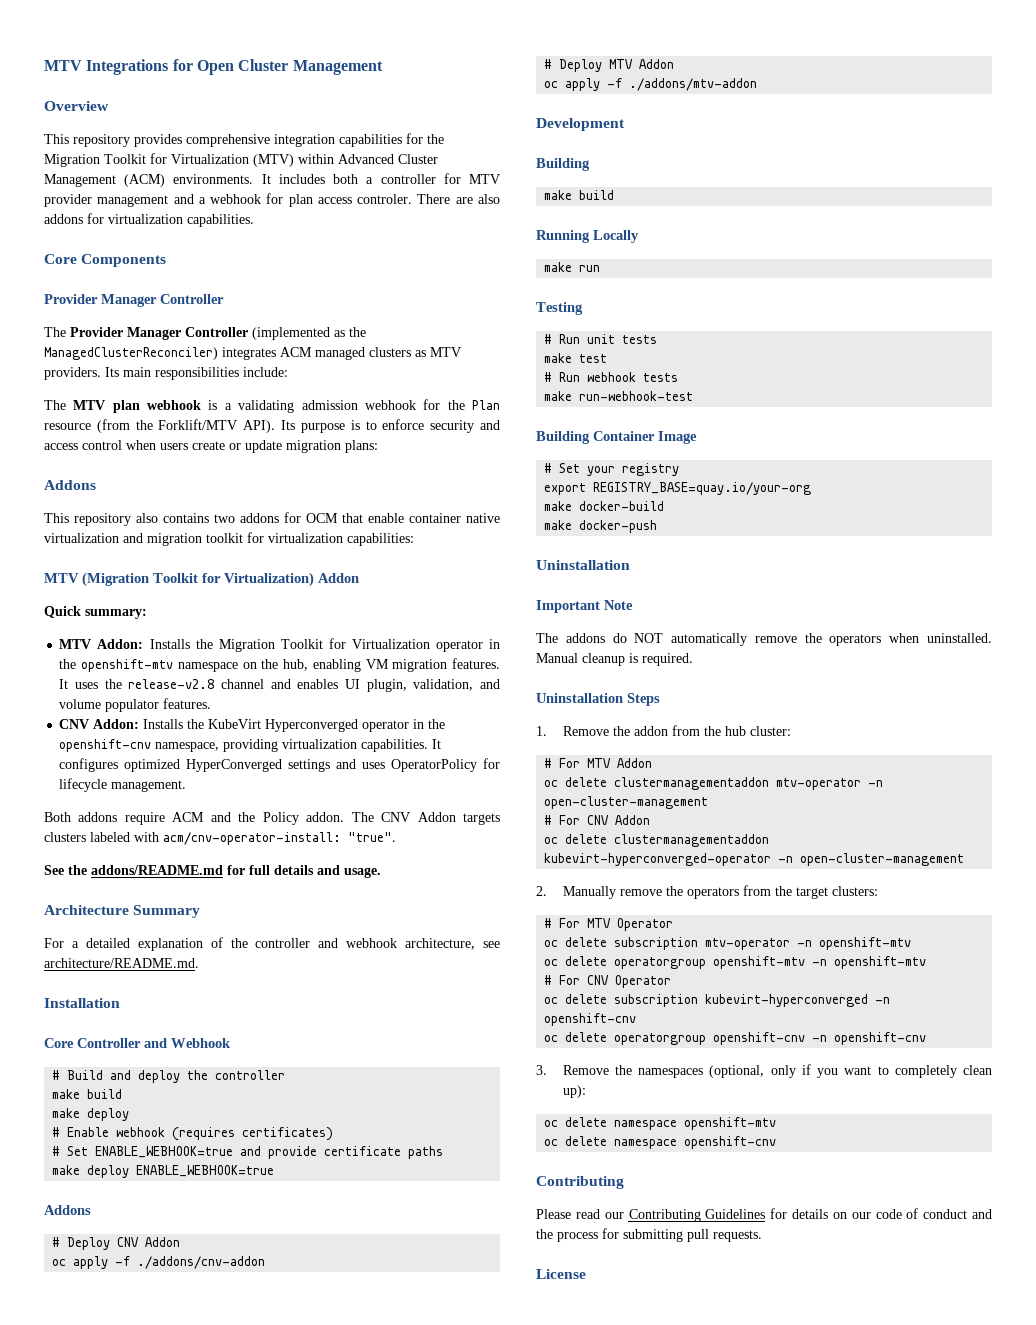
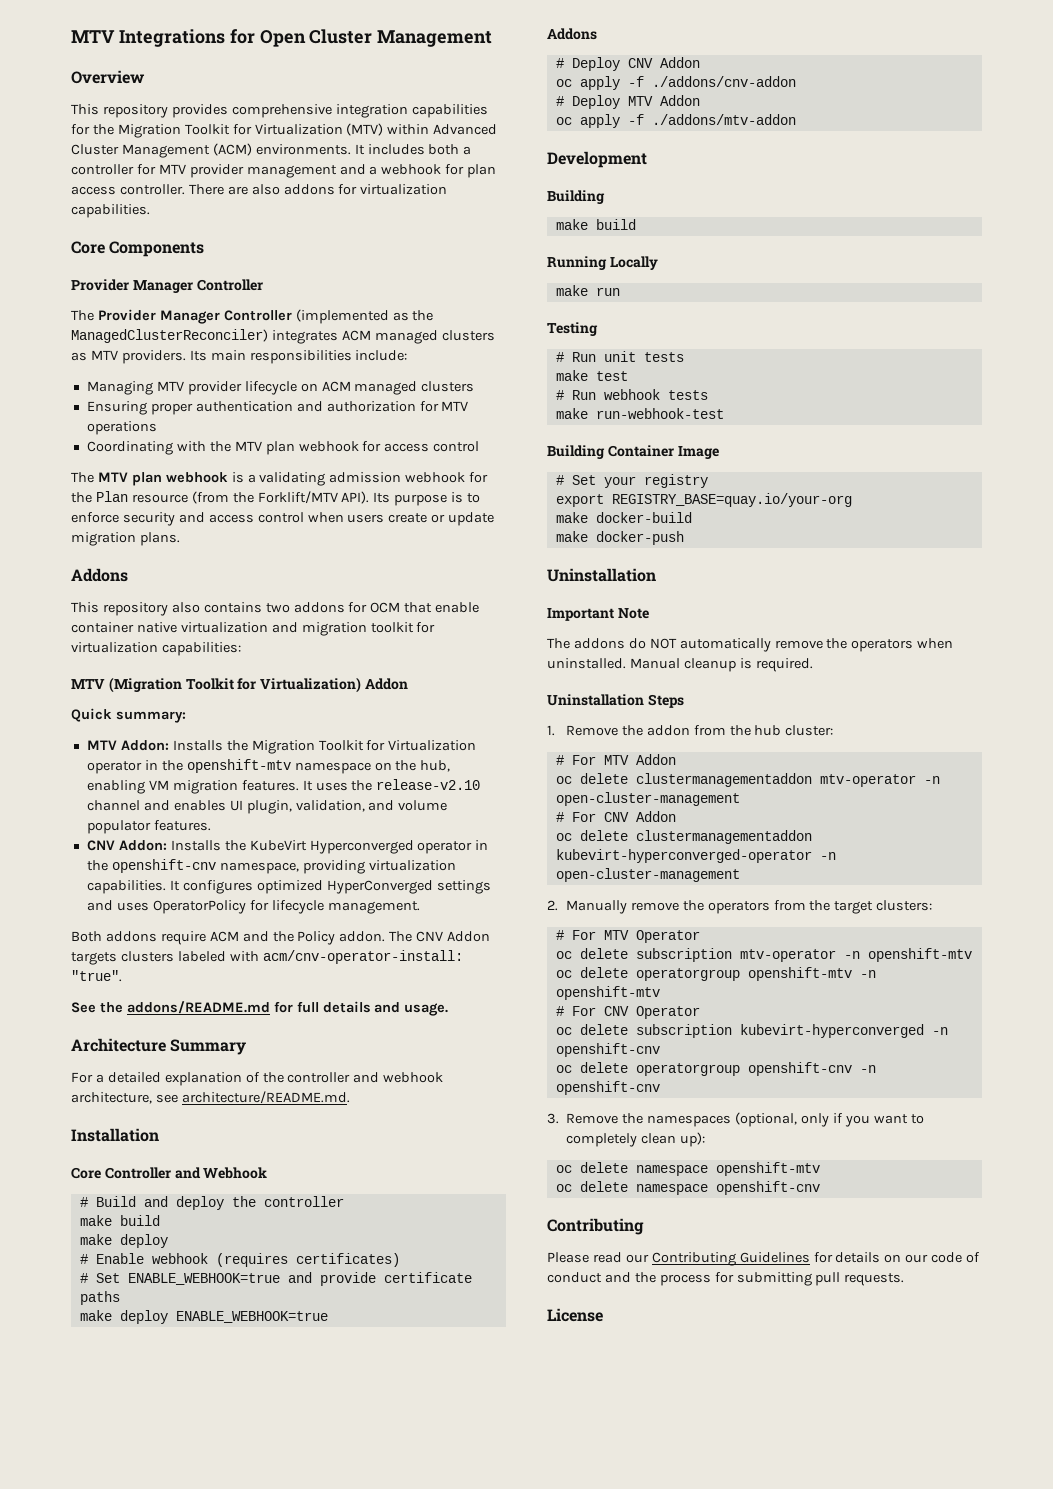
- It includes both a controller for MTV provider management and a webhook for plan access controler.
+ It includes both a controller for MTV provider management and a webhook for plan access controller.
+ Managing MTV provider lifecycle on ACM managed clusters
+ Ensuring proper authentication and authorization for MTV operations
+ Coordinating with the MTV plan webhook for access control
- Its purpose is to enforce security and access control when users create or update migration plans:
+ Its purpose is to enforce security and access control when users create or update migration plans.
- It uses the release-v2.8 channel and enables UI plugin, validation, and volume populator features.
+ It uses the release-v2.10 channel and enables UI plugin, validation, and volume populator features.

